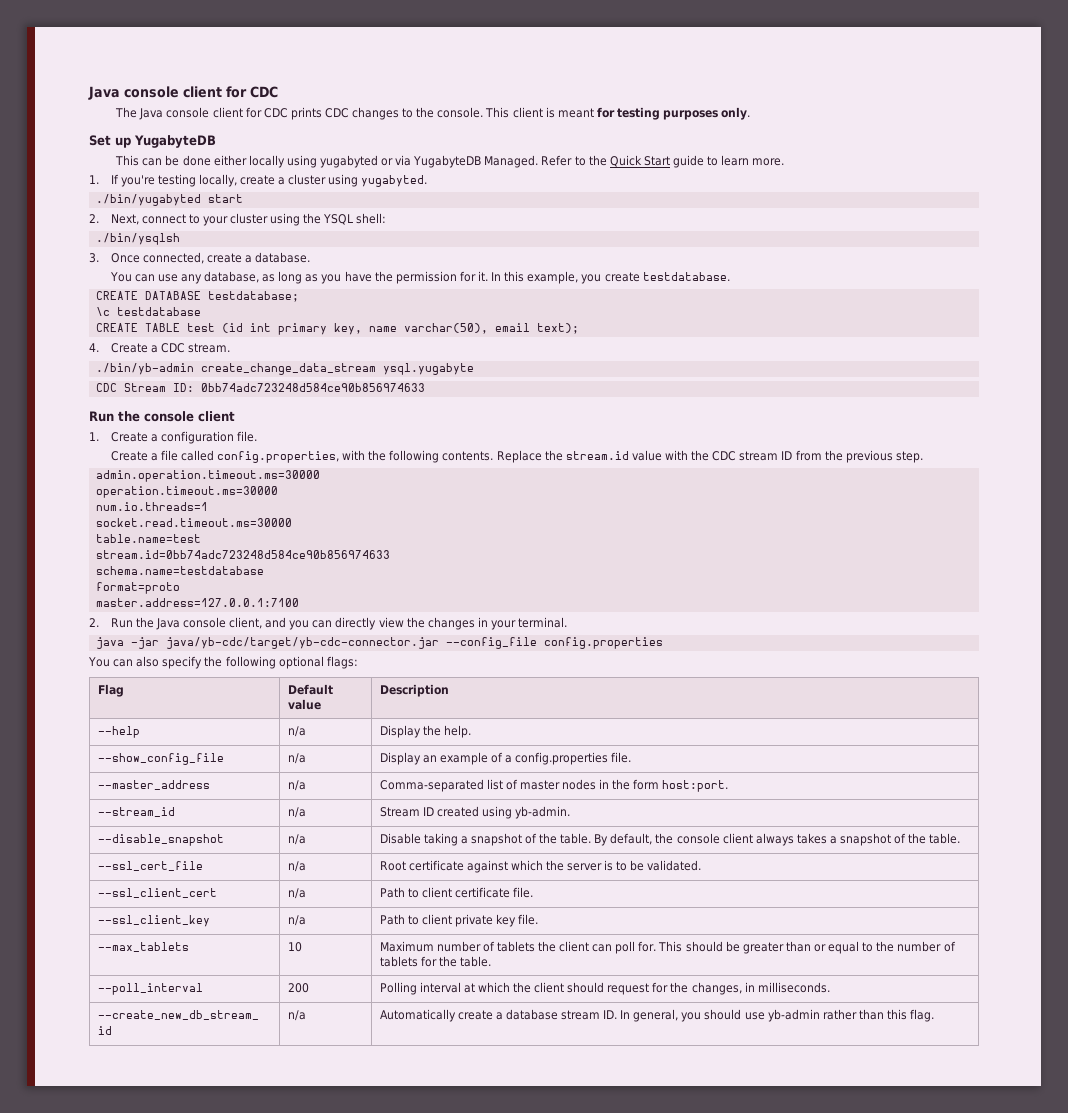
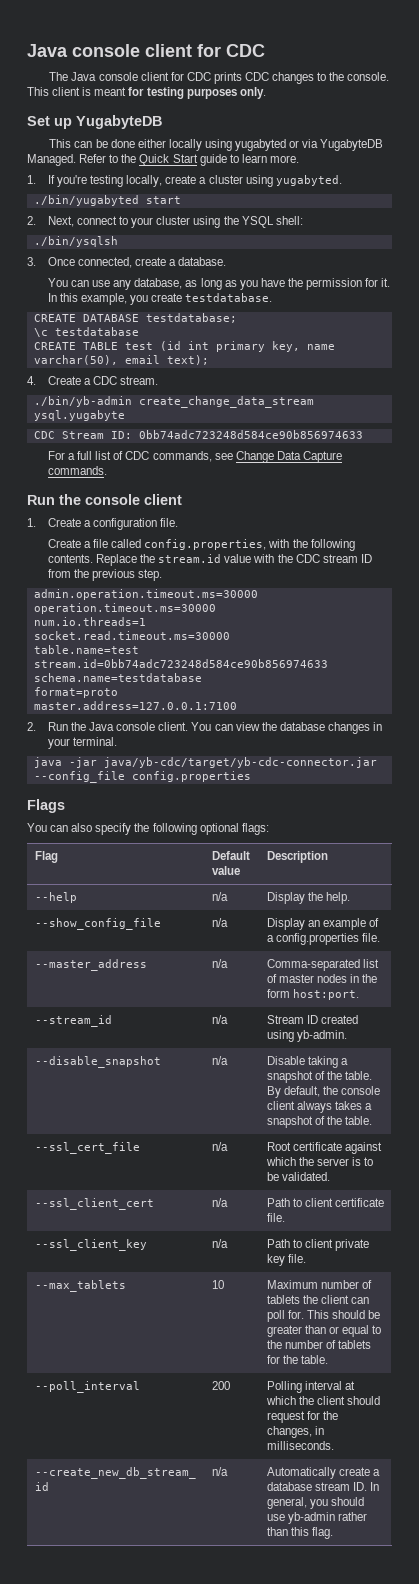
+ For a full list of CDC commands, see Change Data Capture commands.
- 2. Run the Java console client, and you can directly view the changes in your terminal.
+ 2. Run the Java console client. You can view the database changes in your terminal.
+ Flags

